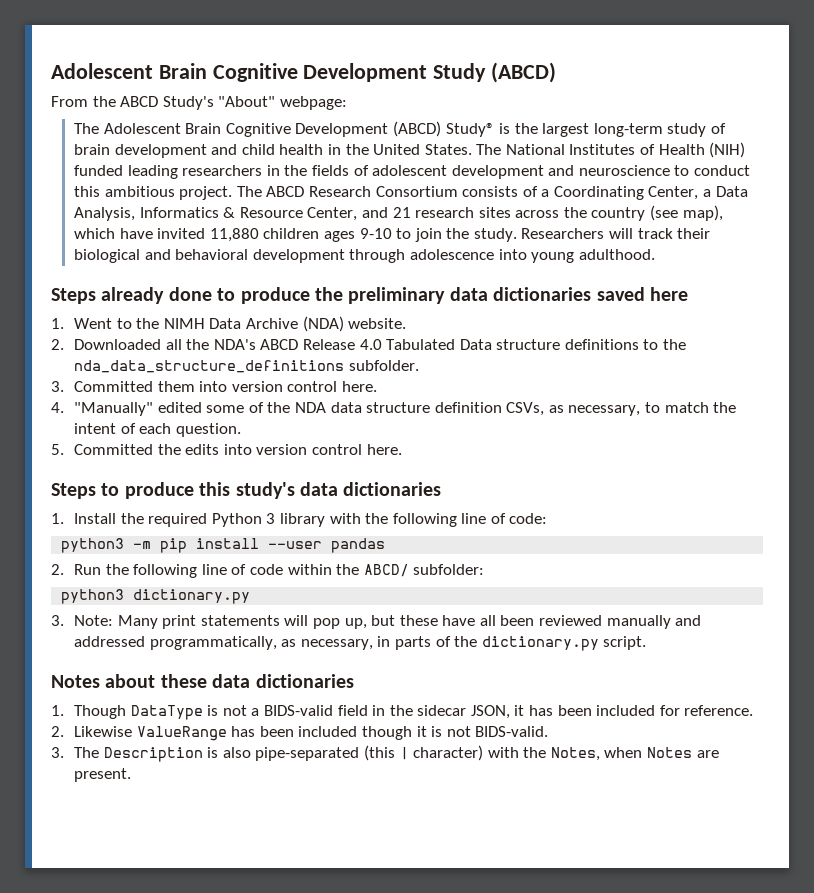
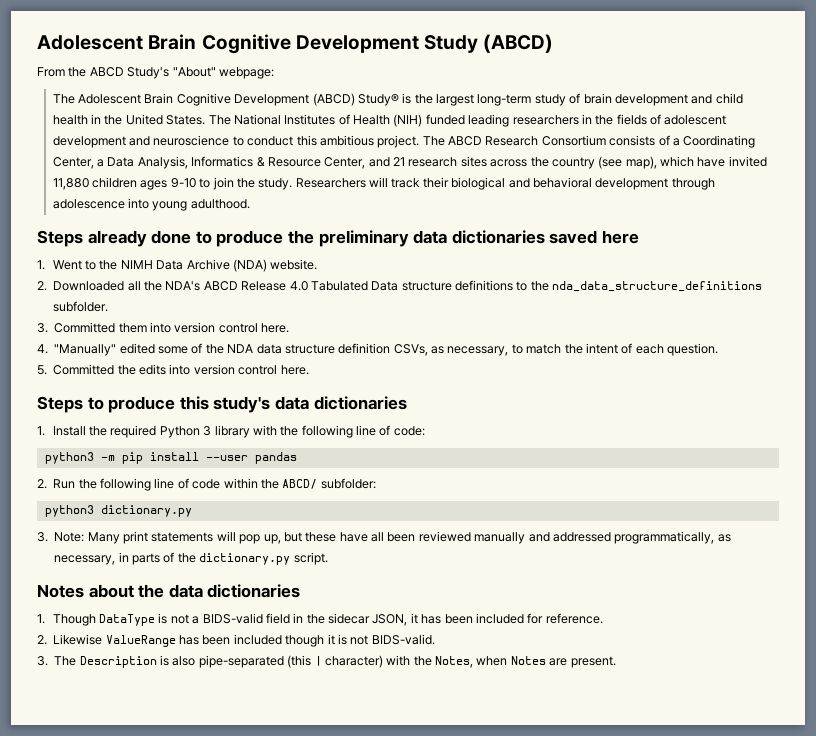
- Notes about these data dictionaries
+ Notes about the data dictionaries

